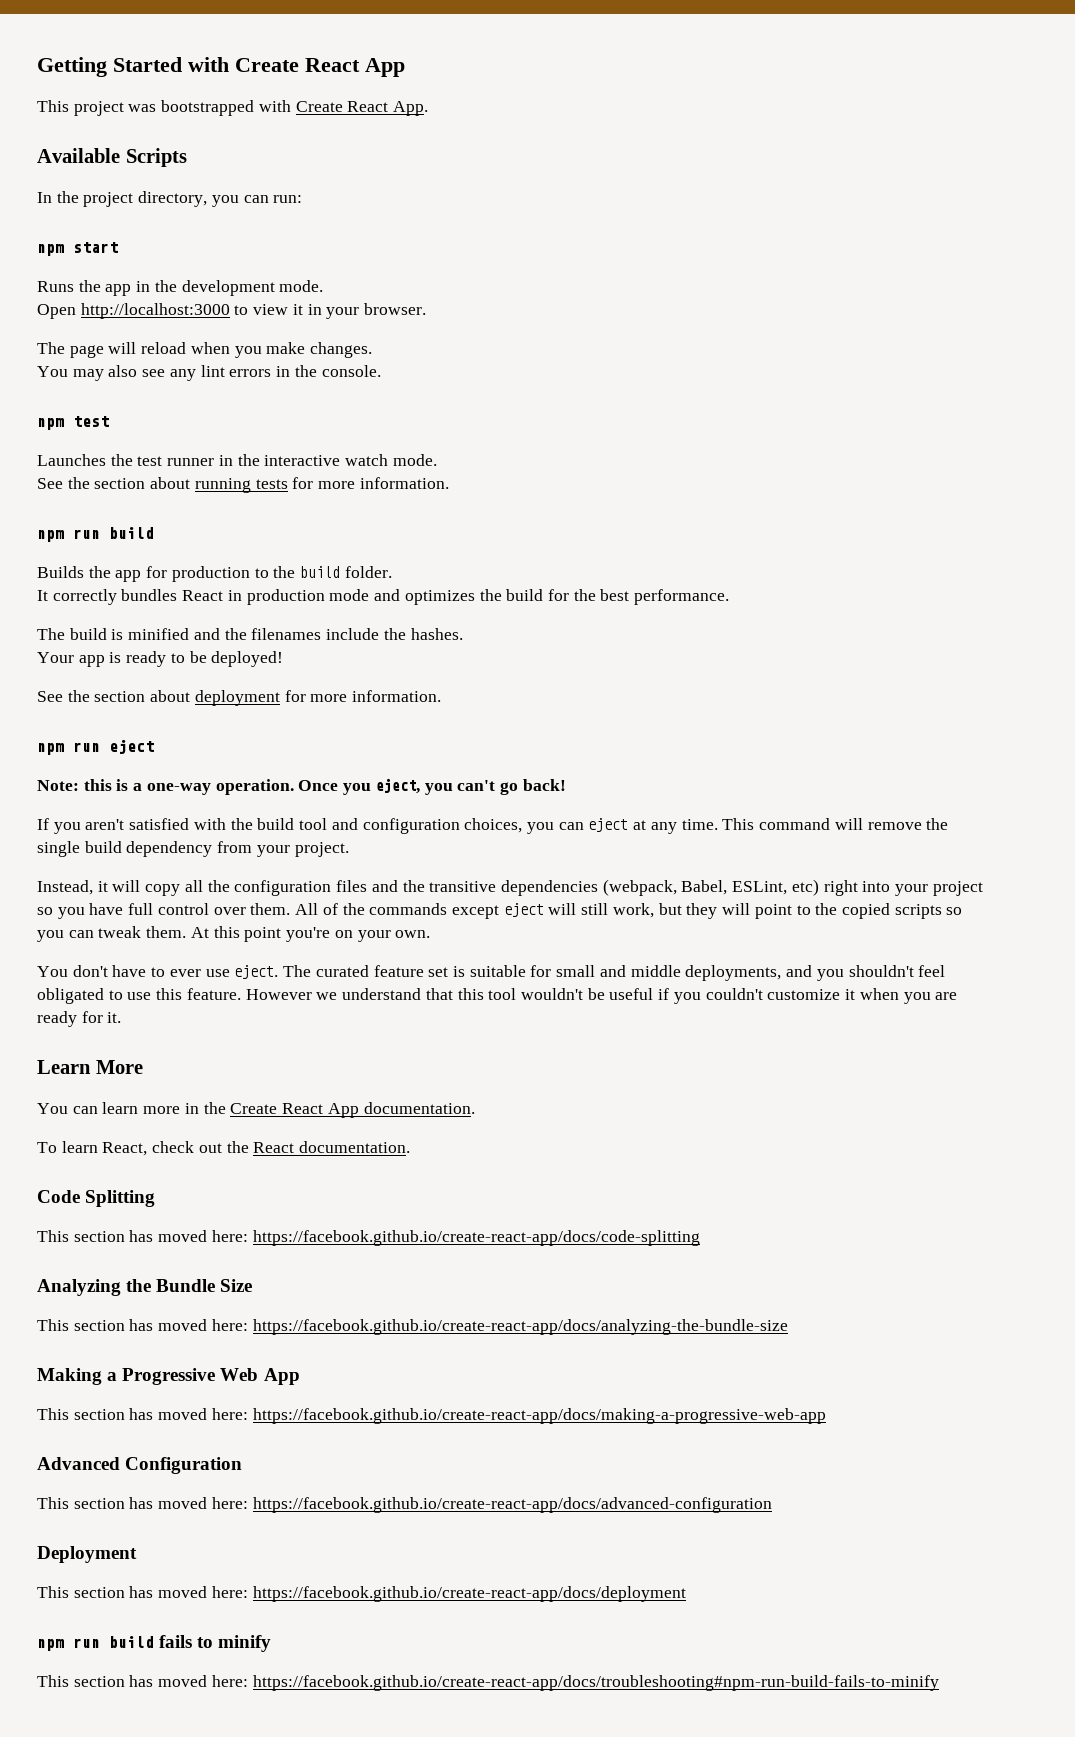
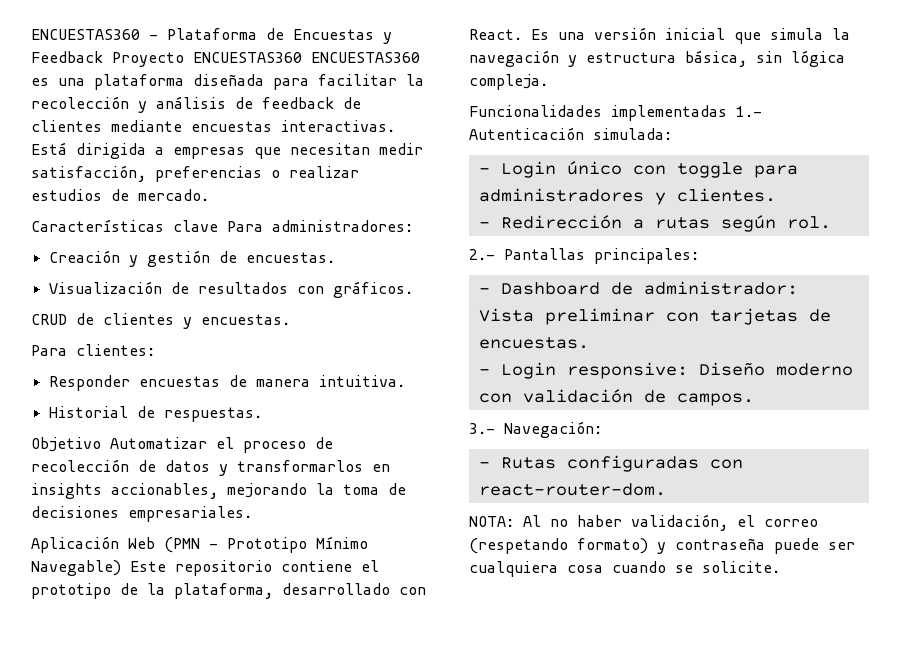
- Getting Started with Create React App
- This project was bootstrapped with Create React App.
- Available Scripts
- In the project directory, you can run:
- npm start
- Runs the app in the development mode.
- Open http://localhost:3000 to view it in your browser.
- The page will reload when you make changes.
- You may also see any lint errors in the console.
- npm test
- Launches the test runner in the interactive watch mode.
- See the section about running tests for more information.
- npm run build
- Builds the app for production to the build folder.
- It correctly bundles React in production mode and optimizes the build for the best performance.
- The build is minified and the filenames include the hashes.
- Your app is ready to be deployed!
- See the section about deployment for more information.
- npm run eject
- Note: this is a one-way operation. Once you eject, you can't go back!
- If you aren't satisfied with the build tool and configuration choices, you can eject at any time. This command will remove the single build dependency from your project.
- Instead, it will copy all the configuration files and the transitive dependencies (webpack, Babel, ESLint, etc) right into your project so you have full control over them. All of the commands except eject will still work, but they will point to the copied scripts so you can tweak them. At this point you're on your own.
- You don't have to ever use eject. The curated feature set is suitable for small and middle deployments, and you shouldn't feel obligated to use this feature. However we understand that this tool wouldn't be useful if you couldn't customize it when you are ready for it.
- Learn More
- You can learn more in the Create React App documentation.
- To learn React, check out the React documentation.
- Code Splitting
- This section has moved here: https://facebook.github.io/create-react-app/docs/code-splitting
- Analyzing the Bundle Size
- This section has moved here: https://facebook.github.io/create-react-app/docs/analyzing-the-bundle-size
- Making a Progressive Web App
- This section has moved here: https://facebook.github.io/create-react-app/docs/making-a-progressive-web-app
- Advanced Configuration
- This section has moved here: https://facebook.github.io/create-react-app/docs/advanced-configuration
- Deployment
- This section has moved here: https://facebook.github.io/create-react-app/docs/deployment
- npm run build fails to minify
- This section has moved here: https://facebook.github.io/create-react-app/docs/troubleshooting#npm-run-build-fails-to-minify
+ ENCUESTAS360 - Plataforma de Encuestas y Feedback Proyecto ENCUESTAS360 ENCUESTAS360 es una plataforma diseñada para facilitar la recolección y análisis de feedback de clientes mediante encuestas interactivas. Está dirigida a empresas que necesitan medir satisfacción, preferencias o realizar estudios de mercado.
+ Características clave Para administradores:
+ Creación y gestión de encuestas.
+ Visualización de resultados con gráficos.
+ CRUD de clientes y encuestas.
+ Para clientes:
+ Responder encuestas de manera intuitiva.
+ Historial de respuestas.
+ Objetivo Automatizar el proceso de recolección de datos y transformarlos en insights accionables, mejorando la toma de decisiones empresariales.
+ Aplicación Web (PMN - Prototipo Mínimo Navegable) Este repositorio contiene el prototipo de la plataforma, desarrollado con React. Es una versión inicial que simula la navegación y estructura básica, sin lógica compleja.
+ Funcionalidades implementadas 1.- Autenticación simulada:
+ - Login único con toggle para administradores y clientes.
+ - Redirección a rutas según rol.
+ 2.- Pantallas principales:
+ - Dashboard de administrador: Vista preliminar con tarjetas de encuestas.
+ - Login responsive: Diseño moderno con validación de campos.
+ 3.- Navegación:
+ - Rutas configuradas con react-router-dom.
+ NOTA: Al no haber validación, el correo (respetando formato) y contraseña puede ser cualquiera cosa cuando se solicite.

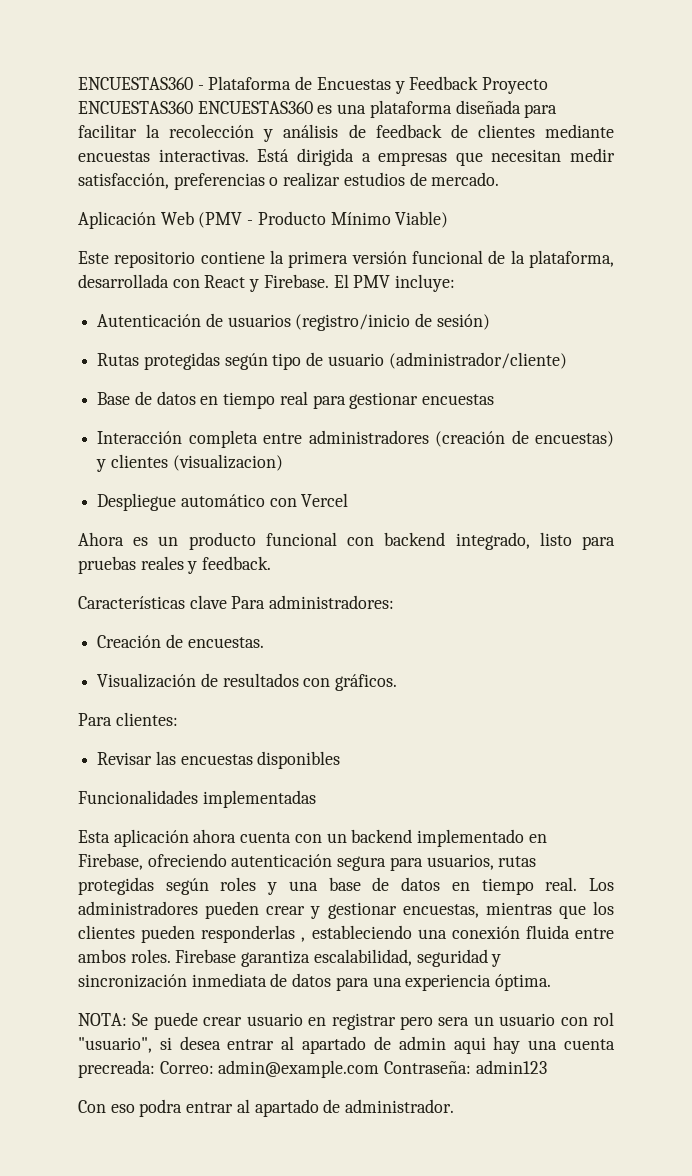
+ Aplicación Web (PMV - Producto Mínimo Viable)
+ Este repositorio contiene la primera versión funcional de la plataforma, desarrollada con React y Firebase. El PMV incluye:
+ Autenticación de usuarios (registro/inicio de sesión)
+ Rutas protegidas según tipo de usuario (administrador/cliente)
+ Base de datos en tiempo real para gestionar encuestas
+ Interacción completa entre administradores (creación de encuestas) y clientes (visualizacion)
+ Despliegue automático con Vercel
+ Ahora es un producto funcional con backend integrado, listo para pruebas reales y feedback.
- Creación y gestión de encuestas.
+ Creación de encuestas.
- CRUD de clientes y encuestas.
  Para clientes:
- Responder encuestas de manera intuitiva.
- Historial de respuestas.
- Objetivo Automatizar el proceso de recolección de datos y transformarlos en insights accionables, mejorando la toma de decisiones empresariales.
- Aplicación Web (PMN - Prototipo Mínimo Navegable) Este repositorio contiene el prototipo de la plataforma, desarrollado con React. Es una versión inicial que simula la navegación y estructura básica, sin lógica compleja.
- Funcionalidades implementadas 1.- Autenticación simulada:
- - Login único con toggle para administradores y clientes.
- - Redirección a rutas según rol.
- 2.- Pantallas principales:
- - Dashboard de administrador: Vista preliminar con tarjetas de encuestas.
- - Login responsive: Diseño moderno con validación de campos.
- 3.- Navegación:
- - Rutas configuradas con react-router-dom.
- NOTA: Al no haber validación, el correo (respetando formato) y contraseña puede ser cualquiera cosa cuando se solicite.
+ Revisar las encuestas disponibles
+ Funcionalidades implementadas
+ Esta aplicación ahora cuenta con un backend implementado en Firebase, ofreciendo autenticación segura para usuarios, rutas protegidas según roles y una base de datos en tiempo real. Los administradores pueden crear y gestionar encuestas, mientras que los clientes pueden responderlas , estableciendo una conexión fluida entre ambos roles. Firebase garantiza escalabilidad, seguridad y sincronización inmediata de datos para una experiencia óptima.
+ NOTA: Se puede crear usuario en registrar pero sera un usuario con rol "usuario", si desea entrar al apartado de admin aqui hay una cuenta precreada: Correo: admin@example.com Contraseña: admin123
+ Con eso podra entrar al apartado de administrador.

